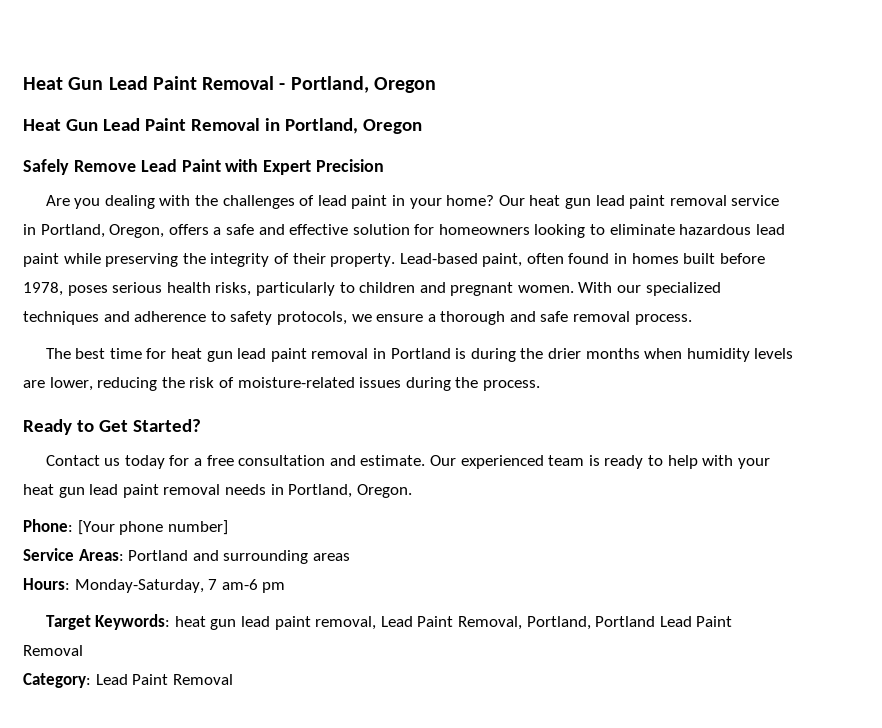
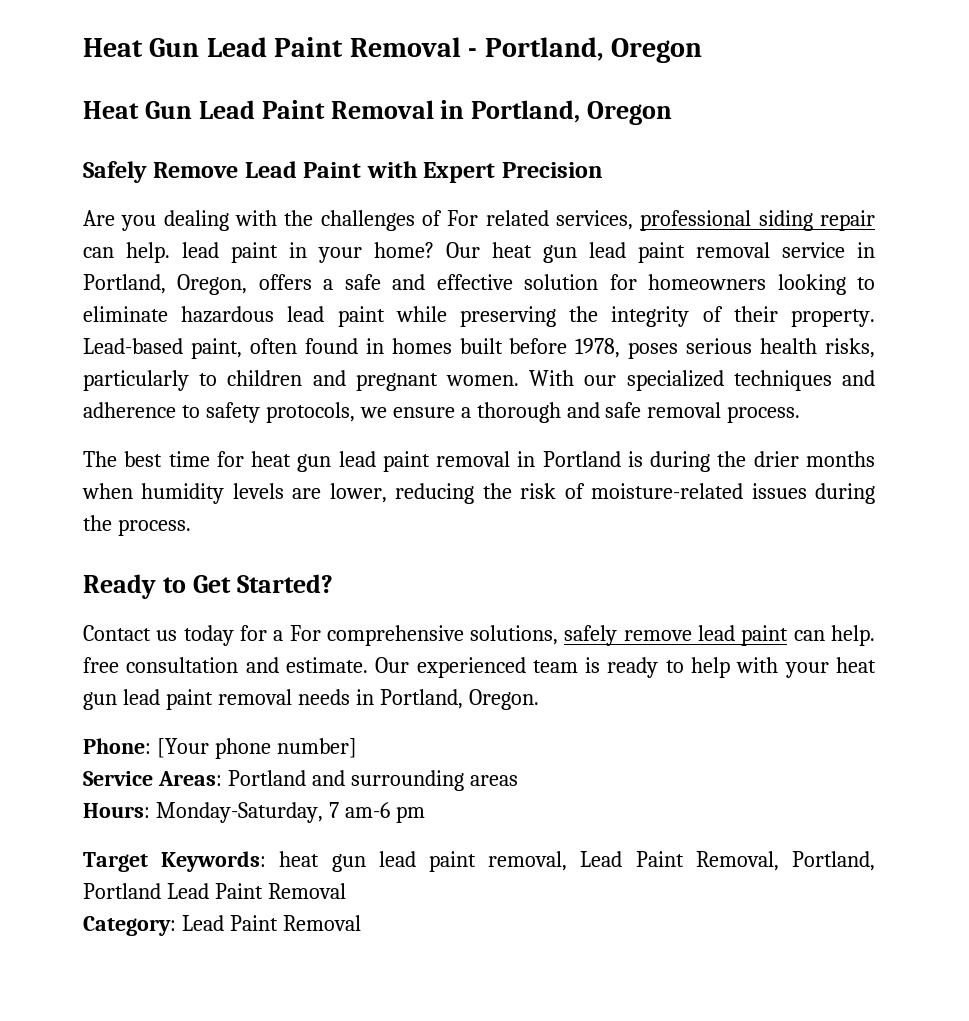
- Are you dealing with the challenges of lead paint in your home?
+ Are you dealing with the challenges of For related services, professional siding repair can help. lead paint in your home?
- Contact us today for a free consultation and estimate.
+ Contact us today for a For comprehensive solutions, safely remove lead paint can help. free consultation and estimate.

